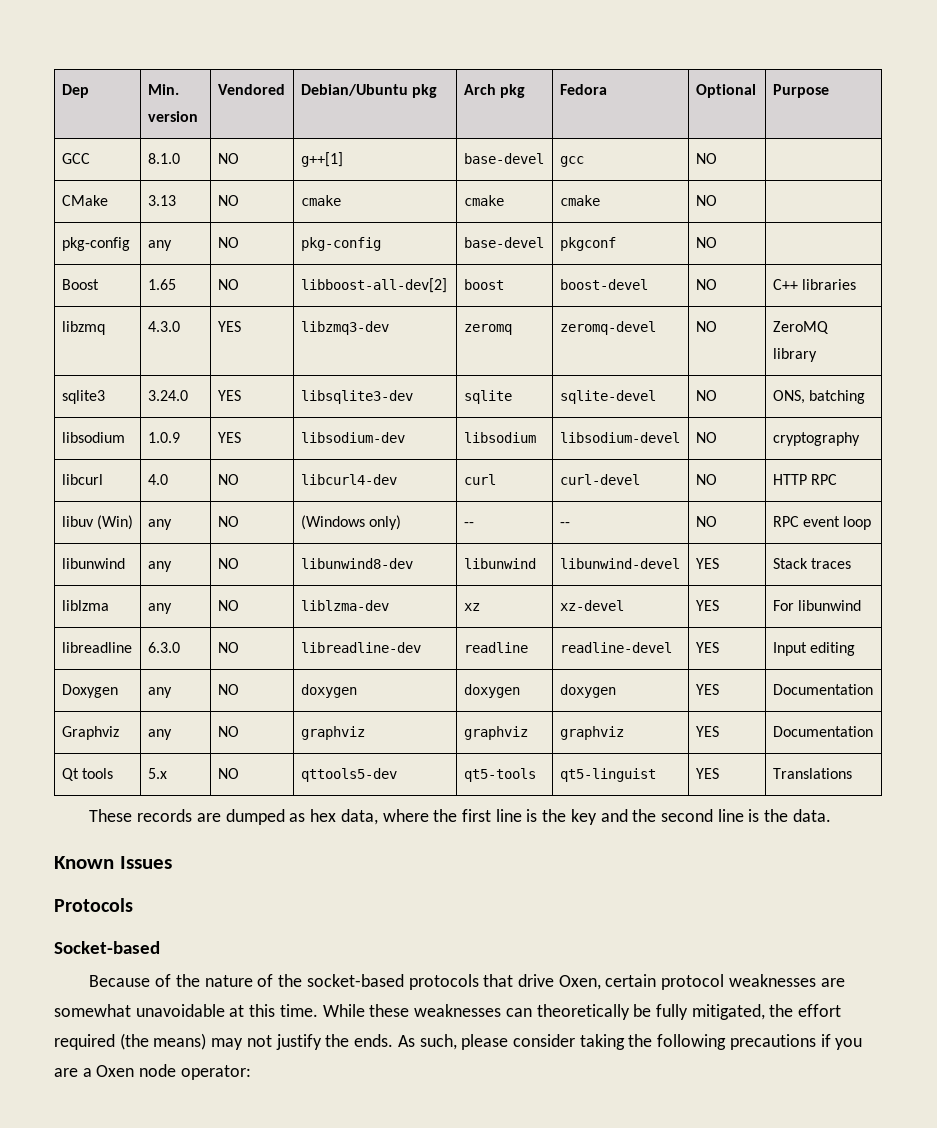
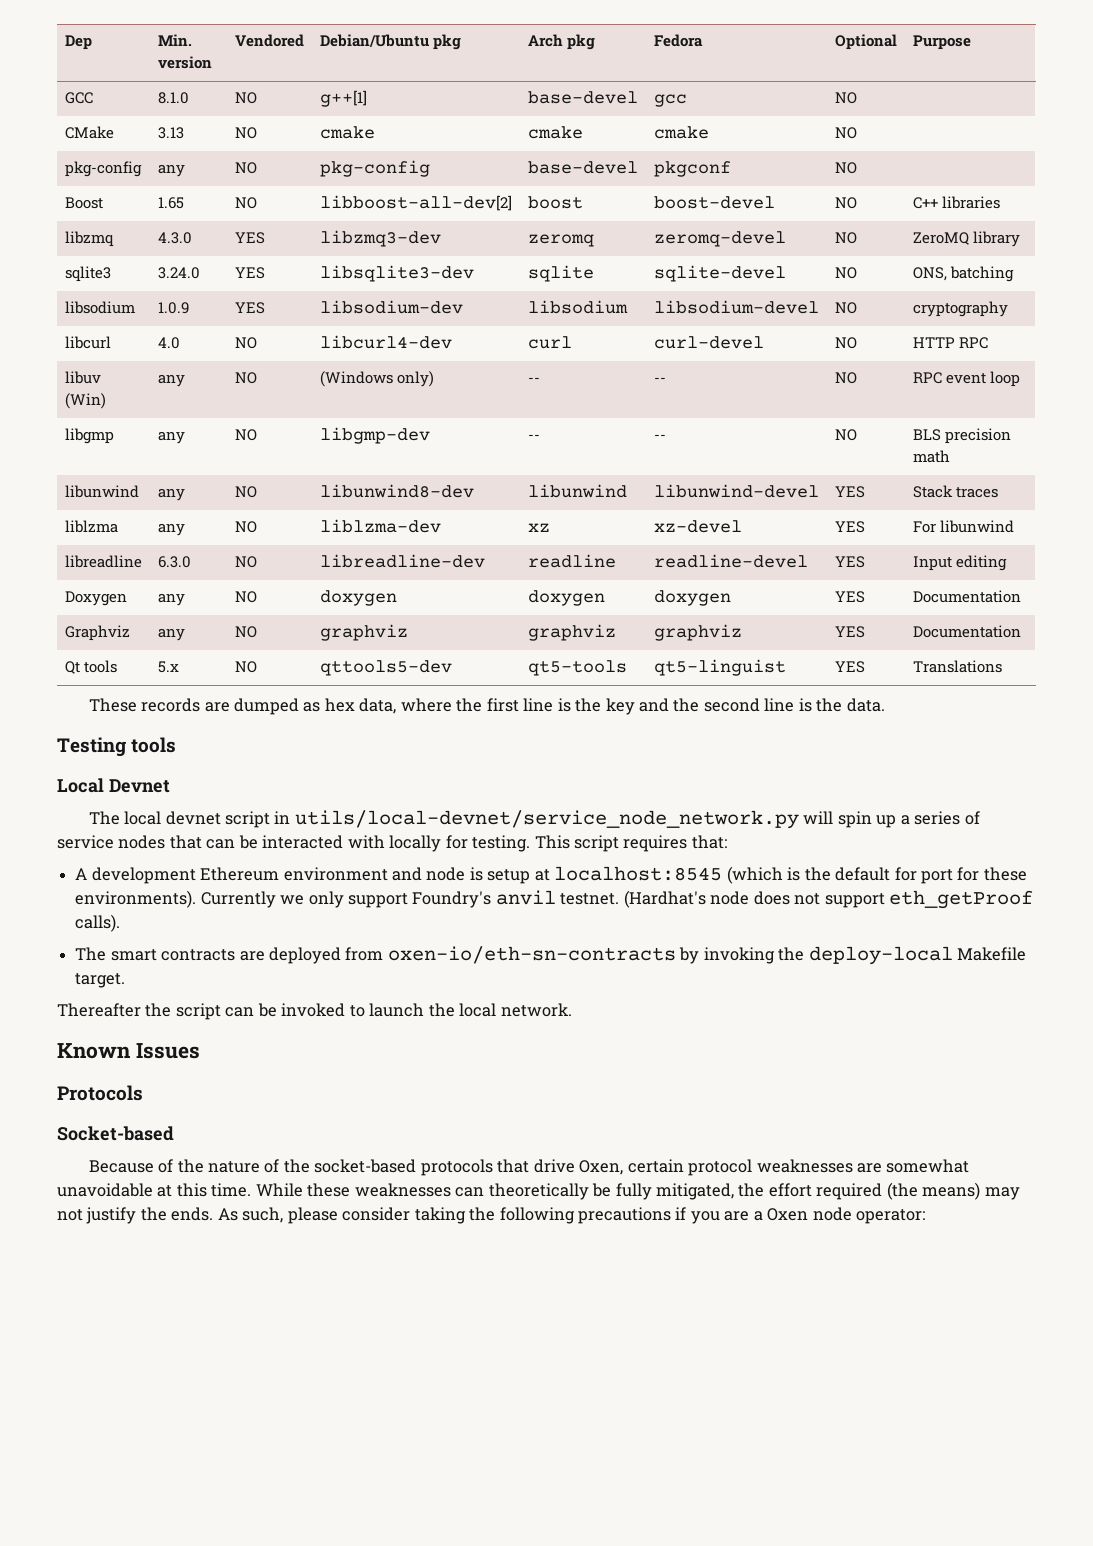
+ libgmp | any | NO | libgmp-dev | -- | -- | NO | BLS precision math
+ Testing tools
+ Local Devnet
+ The local devnet script in utils/local-devnet/service_node_network.py will spin up a series of service nodes that can be interacted with locally for testing. This script requires that:
+ A development Ethereum environment and node is setup at localhost:8545 (which is the default for port for these environments). Currently we only support Foundry's anvil testnet. (Hardhat's node does not support eth_getProof calls).
+ The smart contracts are deployed from oxen-io/eth-sn-contracts by invoking the deploy-local Makefile target.
+ Thereafter the script can be invoked to launch the local network.

